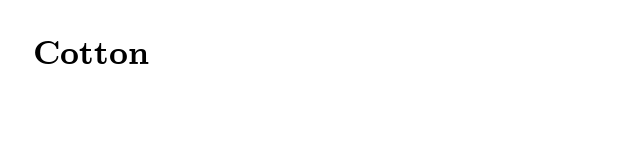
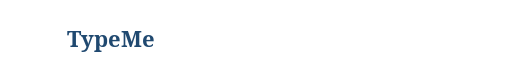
- Cotton
+ TypeMe

